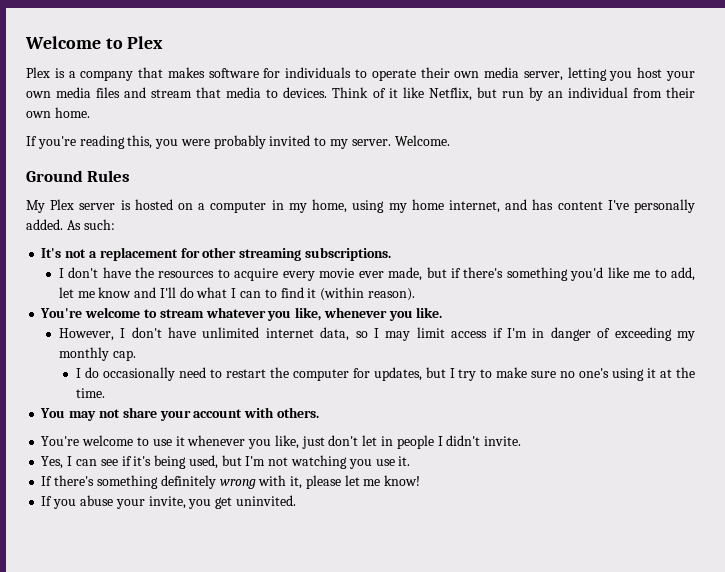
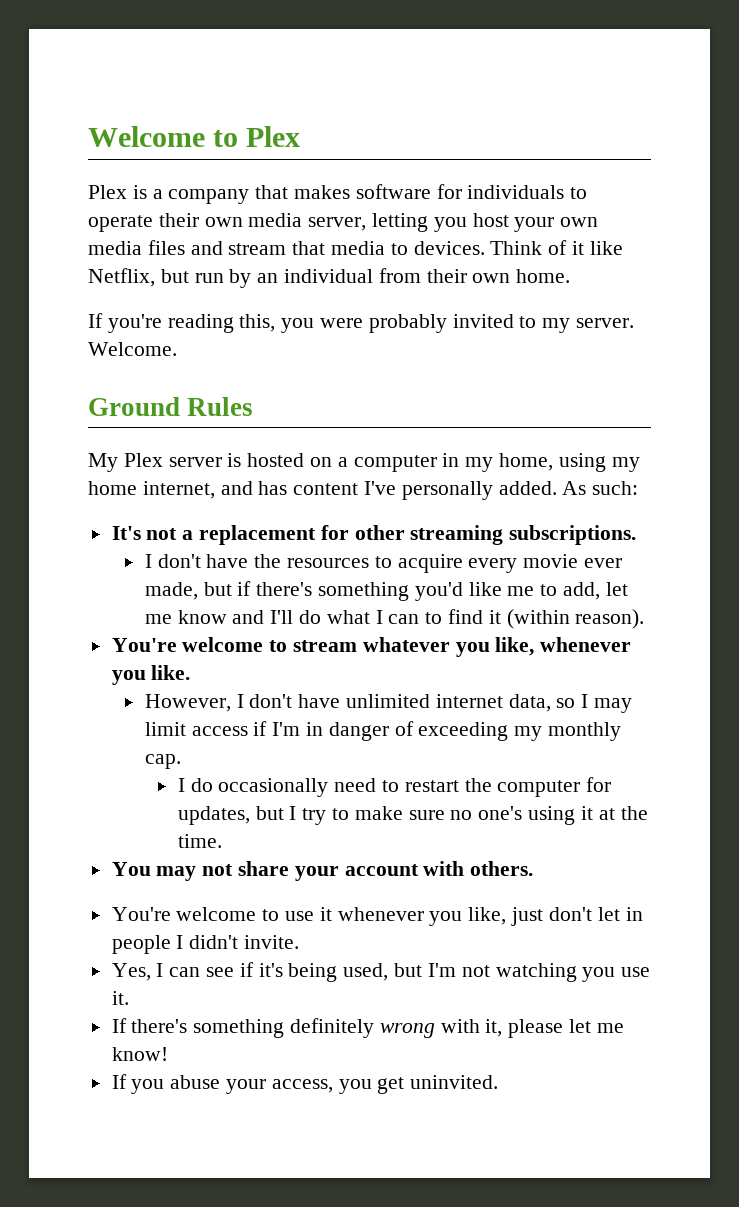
- If you abuse your invite, you get uninvited.
+ If you abuse your access, you get uninvited.

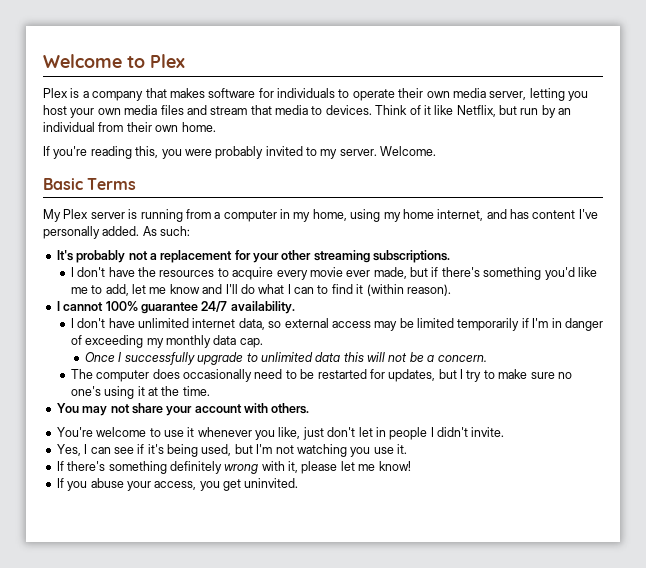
- Ground Rules
+ Basic Terms
- My Plex server is hosted on a computer in my home, using my home internet, and has content I've personally added.
+ My Plex server is running from a computer in my home, using my home internet, and has content I've personally added.
- It's not a replacement for other streaming subscriptions.
+ It's probably not a replacement for your other streaming subscriptions.
- You're welcome to stream whatever you like, whenever you like.
- However, I don't have unlimited internet data, so I may limit access if I'm in danger of exceeding my monthly cap.
+ I cannot 100% guarantee 24/7 availability.
+ I don't have unlimited internet data, so external access may be limited temporarily if I'm in danger of exceeding my monthly data cap.
- I do occasionally need to restart the computer for updates, but I try to make sure no one's using it at the time.
+ Once I successfully upgrade to unlimited data this will not be a concern.
+ The computer does occasionally need to be restarted for updates, but I try to make sure no one's using it at the time.

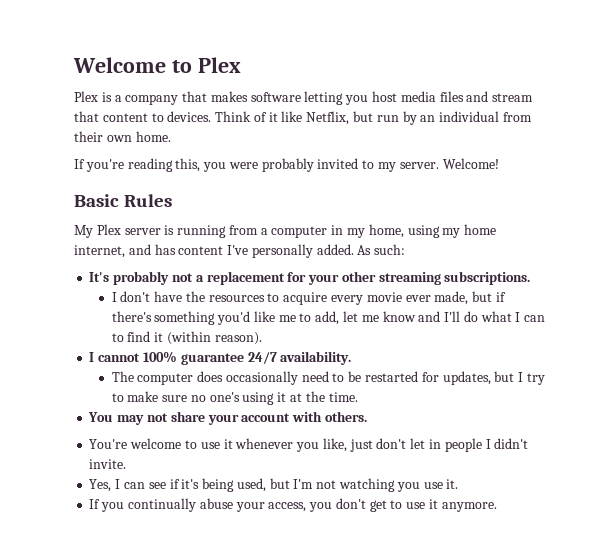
- Plex is a company that makes software for individuals to operate their own media server, letting you host your own media files and stream that media to devices.
+ Plex is a company that makes software letting you host media files and stream that content to devices.
- Welcome.
+ Welcome!
- Basic Terms
+ Basic Rules
- I don't have unlimited internet data, so external access may be limited temporarily if I'm in danger of exceeding my monthly data cap.
- Once I successfully upgrade to unlimited data this will not be a concern.
- If there's something definitely wrong with it, please let me know!
- If you abuse your access, you get uninvited.
+ If you continually abuse your access, you don't get to use it anymore.

